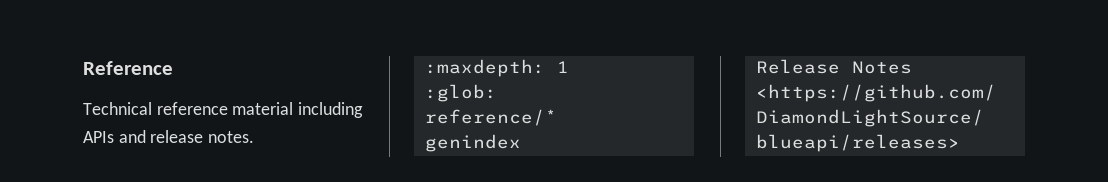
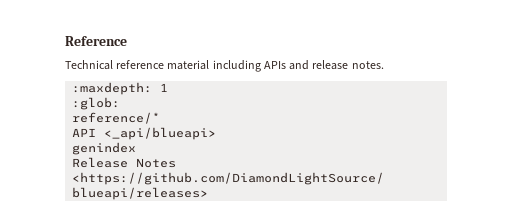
+ API <_api/blueapi>

